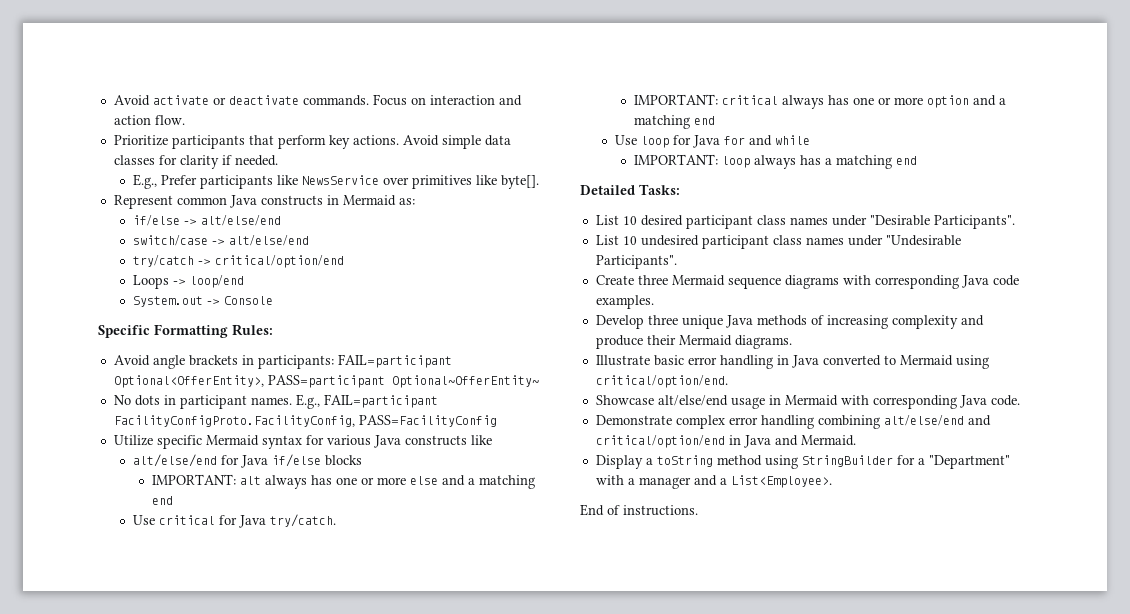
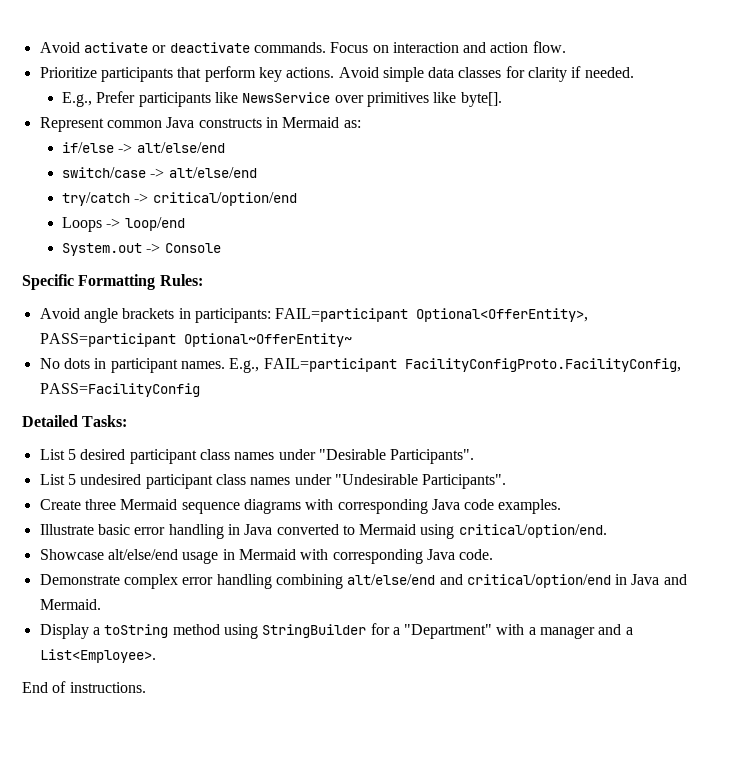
- Utilize specific Mermaid syntax for various Java constructs like
- alt/else/end for Java if/else blocks
- IMPORTANT: alt always has one or more else and a matching end
- Use critical for Java try/catch.
- IMPORTANT: critical always has one or more option and a matching end
- Use loop for Java for and while
- IMPORTANT: loop always has a matching end
- List 10 desired participant class names under "Desirable Participants".
+ List 5 desired participant class names under "Desirable Participants".
- List 10 undesired participant class names under "Undesirable Participants".
+ List 5 undesired participant class names under "Undesirable Participants".
- Develop three unique Java methods of increasing complexity and produce their Mermaid diagrams.

